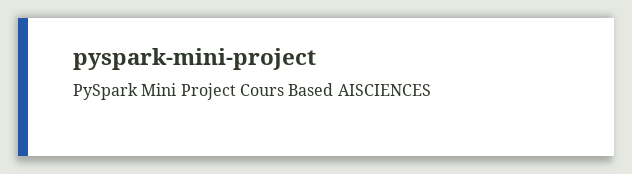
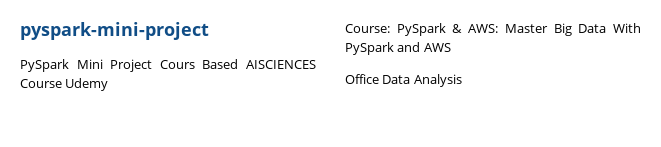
- PySpark Mini Project Cours Based AISCIENCES
+ PySpark Mini Project Cours Based AISCIENCES Course Udemy
+ Course: PySpark & AWS: Master Big Data With PySpark and AWS
+ Office Data Analysis

